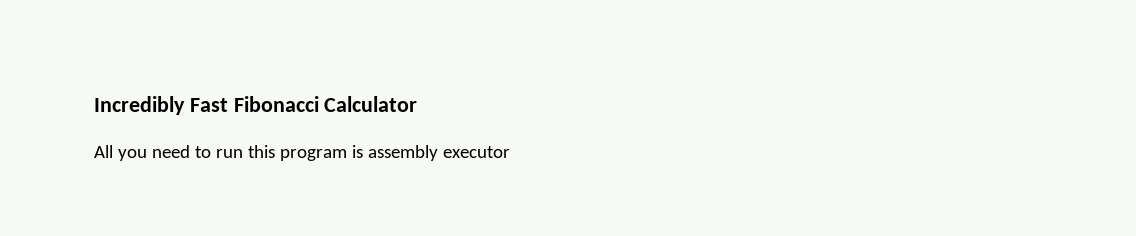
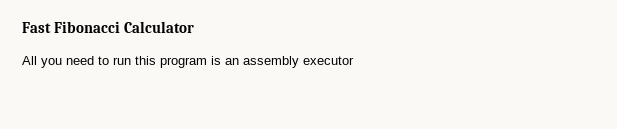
- Incredibly Fast Fibonacci Calculator
+ Fast Fibonacci Calculator
- All you need to run this program is assembly executor
+ All you need to run this program is an assembly executor

